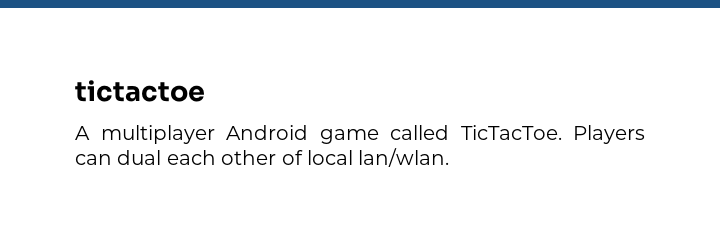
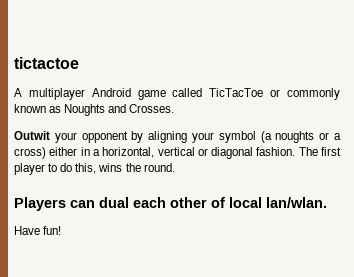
- A multiplayer Android game called TicTacToe. Players can dual each other of local lan/wlan.
+ A multiplayer Android game called TicTacToe or commonly known as Noughts and Crosses.
+ Outwit your opponent by aligning your symbol (a noughts or a cross) either in a horizontal, vertical or diagonal fashion. The first player to do this, wins the round.
+ Players can dual each other of local lan/wlan.
+ Have fun!

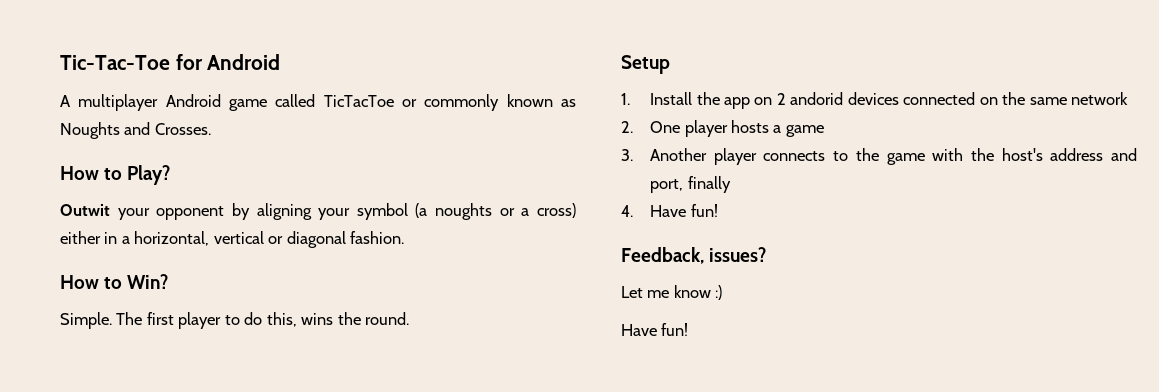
- tictactoe
+ Tic-Tac-Toe for Android
+ How to Play?
- Outwit your opponent by aligning your symbol (a noughts or a cross) either in a horizontal, vertical or diagonal fashion. The first player to do this, wins the round.
+ Outwit your opponent by aligning your symbol (a noughts or a cross) either in a horizontal, vertical or diagonal fashion.
+ How to Win?
+ Simple. The first player to do this, wins the round.
- Players can dual each other of local lan/wlan.
+ Setup
+ 1. Install the app on 2 andorid devices connected on the same network
+ 2. One player hosts a game
+ 3. Another player connects to the game with the host's address and port, finally
+ 4. Have fun!
+ Feedback, issues?
+ Let me know :)

